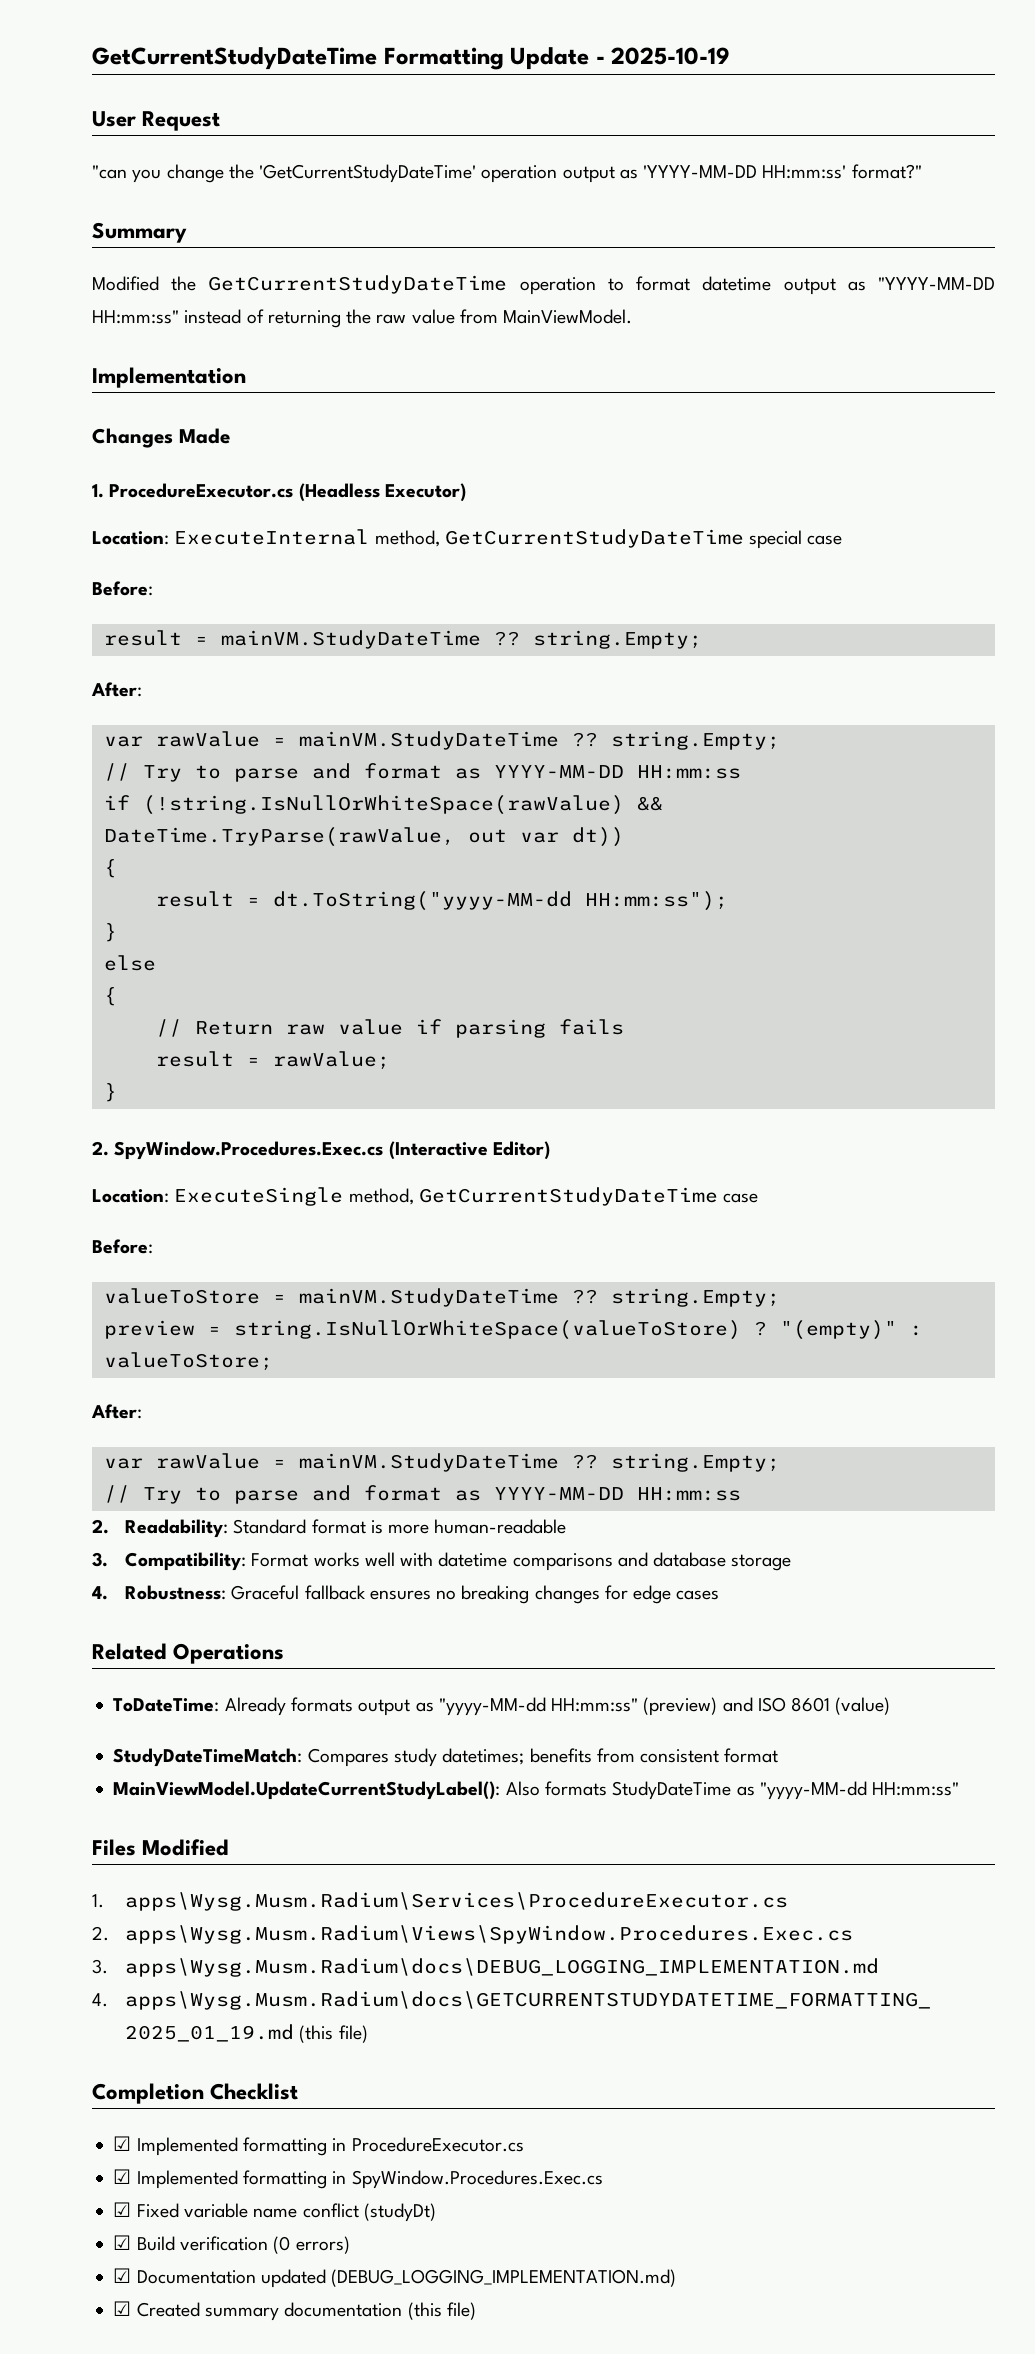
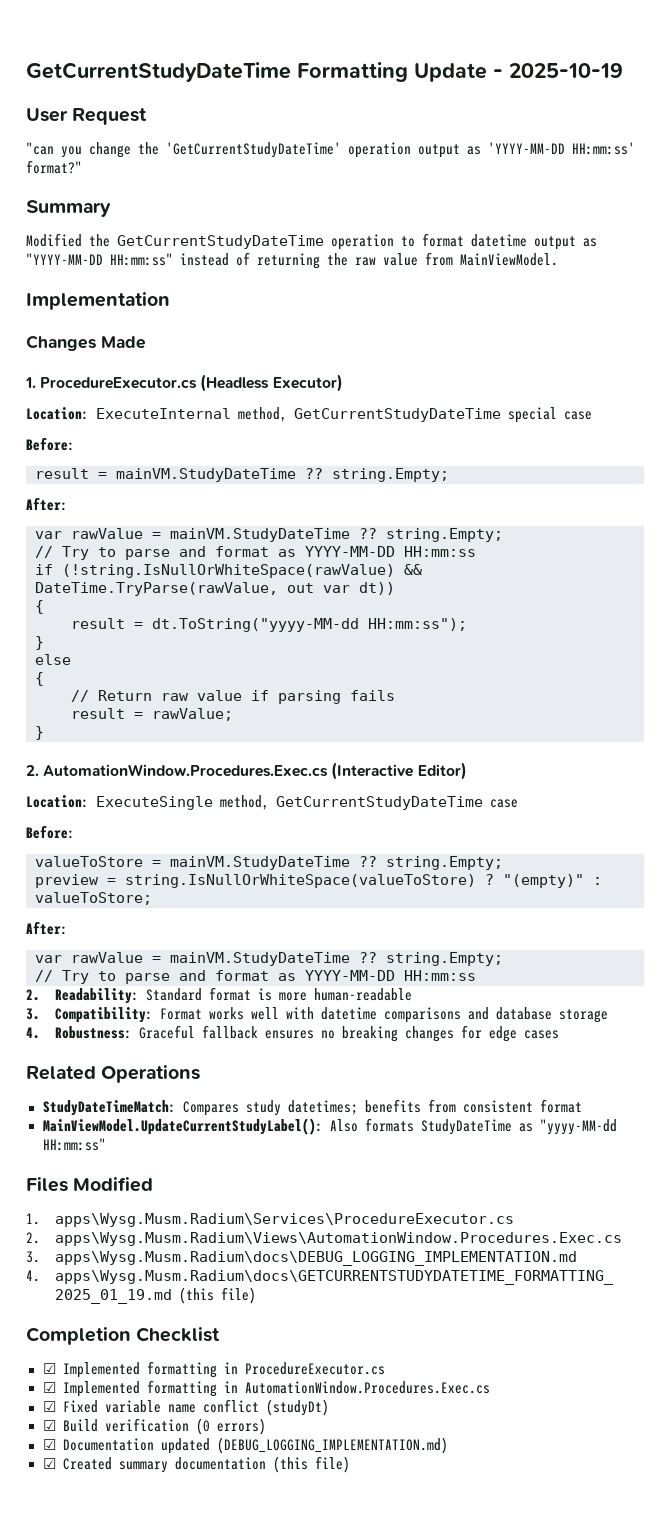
- 2. SpyWindow.Procedures.Exec.cs (Interactive Editor)
+ 2. AutomationWindow.Procedures.Exec.cs (Interactive Editor)
- ToDateTime: Already formats output as "yyyy-MM-dd HH:mm:ss" (preview) and ISO 8601 (value)
- 2. apps\Wysg.Musm.Radium\Views\SpyWindow.Procedures.Exec.cs
+ 2. apps\Wysg.Musm.Radium\Views\AutomationWindow.Procedures.Exec.cs
- ☑ Implemented formatting in SpyWindow.Procedures.Exec.cs
+ ☑ Implemented formatting in AutomationWindow.Procedures.Exec.cs

